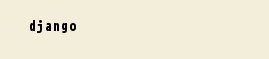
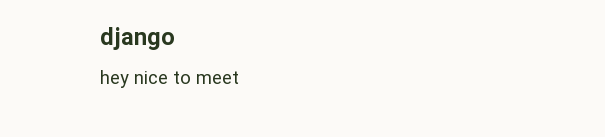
+ hey nice to meet

